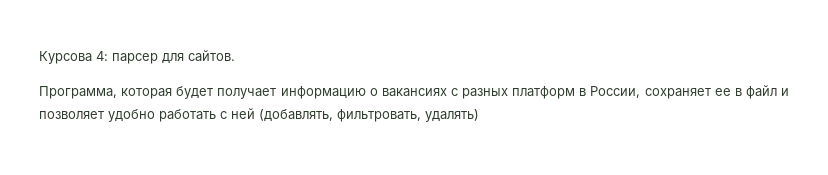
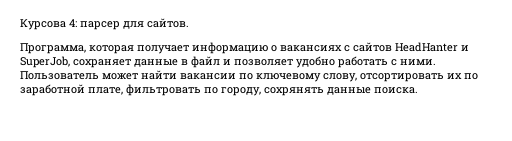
- Программа, которая будет получает информацию о вакансиях с разных платформ в России, сохраняет ее в файл и позволяет удобно работать с ней (добавлять, фильтровать, удалять)
+ Программа, которая получает информацию о вакансиях с сайтов HeadHanter и SuperJob, сохраняет данные в файл и позволяет удобно работать с ними. Пользователь может найти вакансии по ключевому слову, отсортировать их по заработной плате, фильтровать по городу, сохрянять данные поиска.

